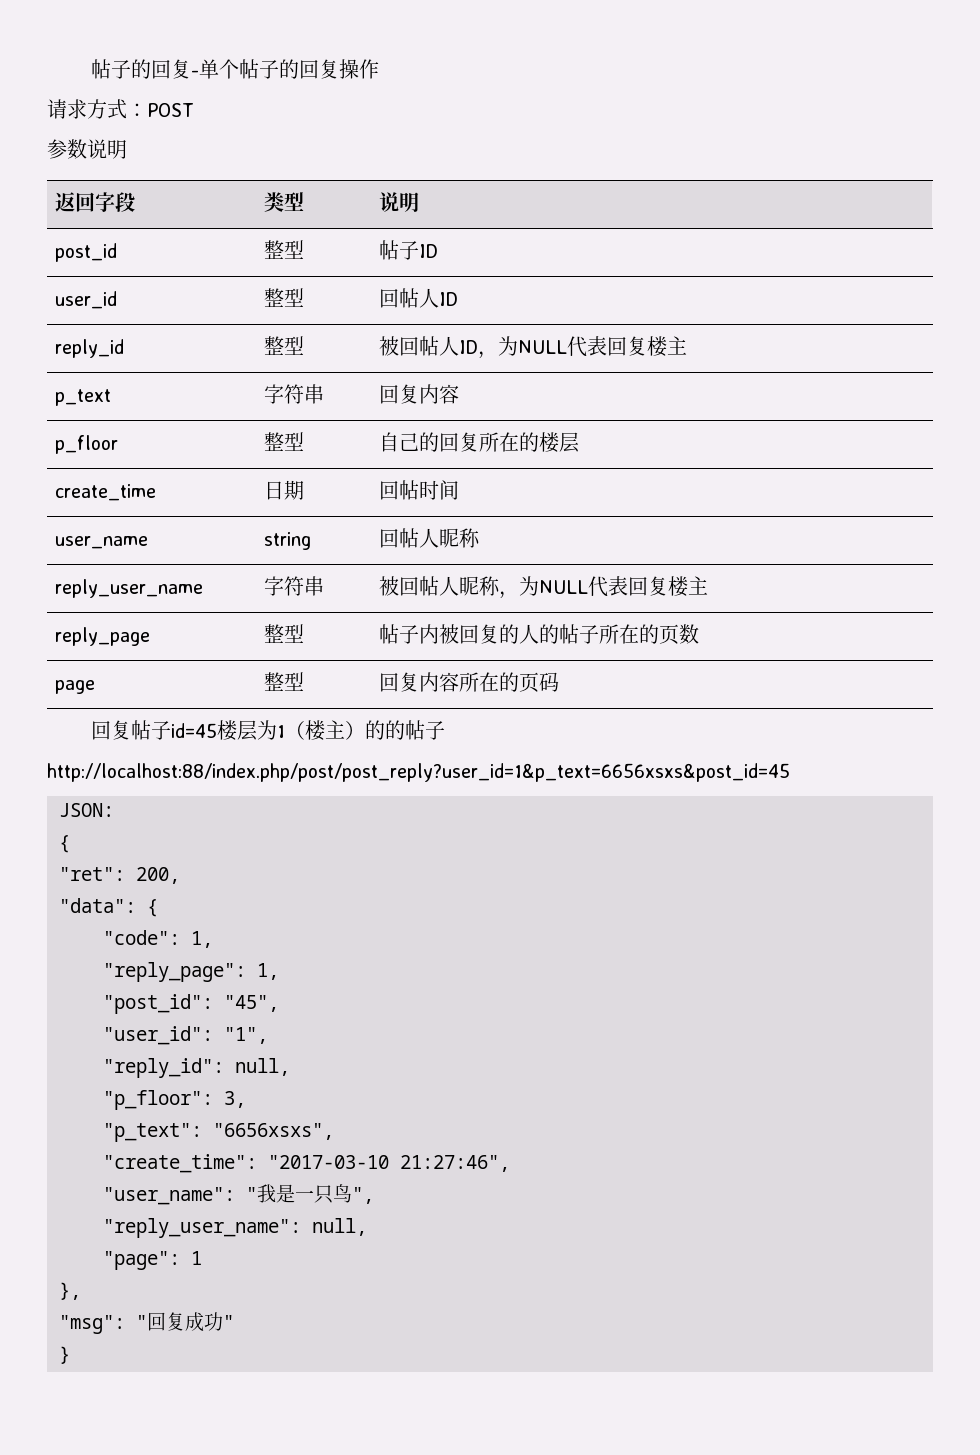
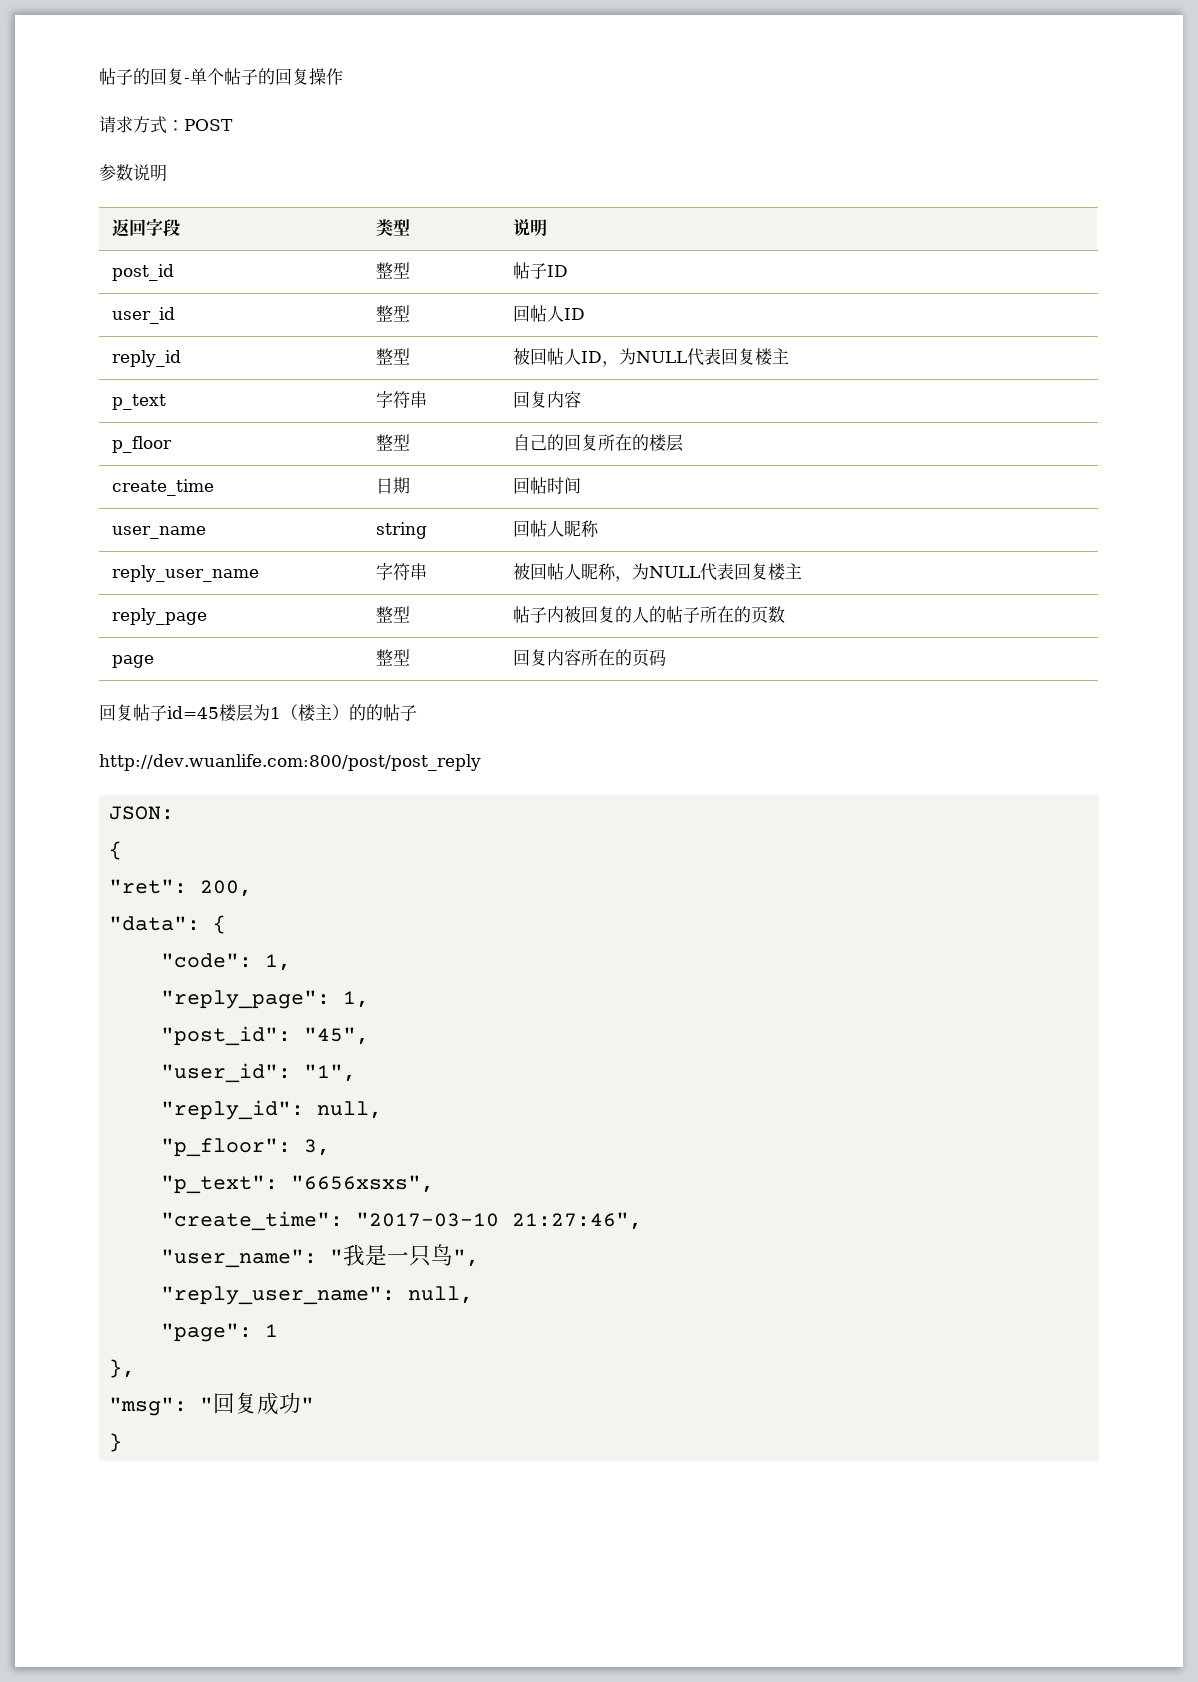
- http://localhost:88/index.php/post/post_reply?user_id=1&p_text=6656xsxs&post_id=45
+ http://dev.wuanlife.com:800/post/post_reply

